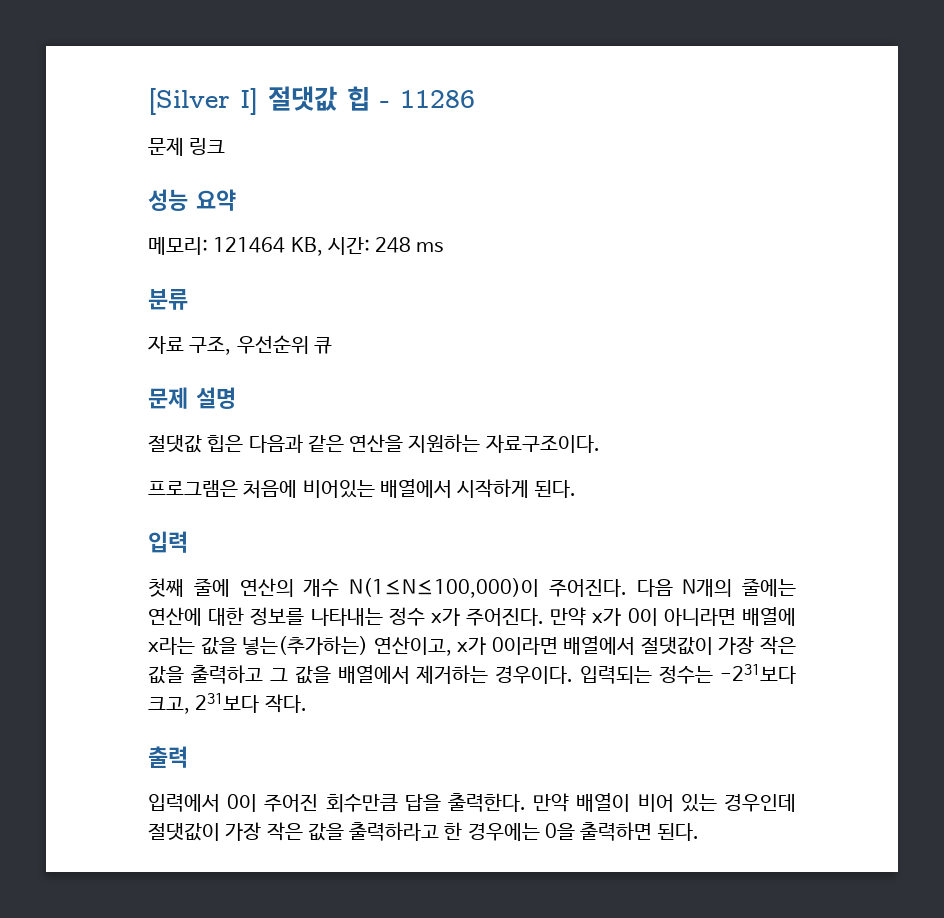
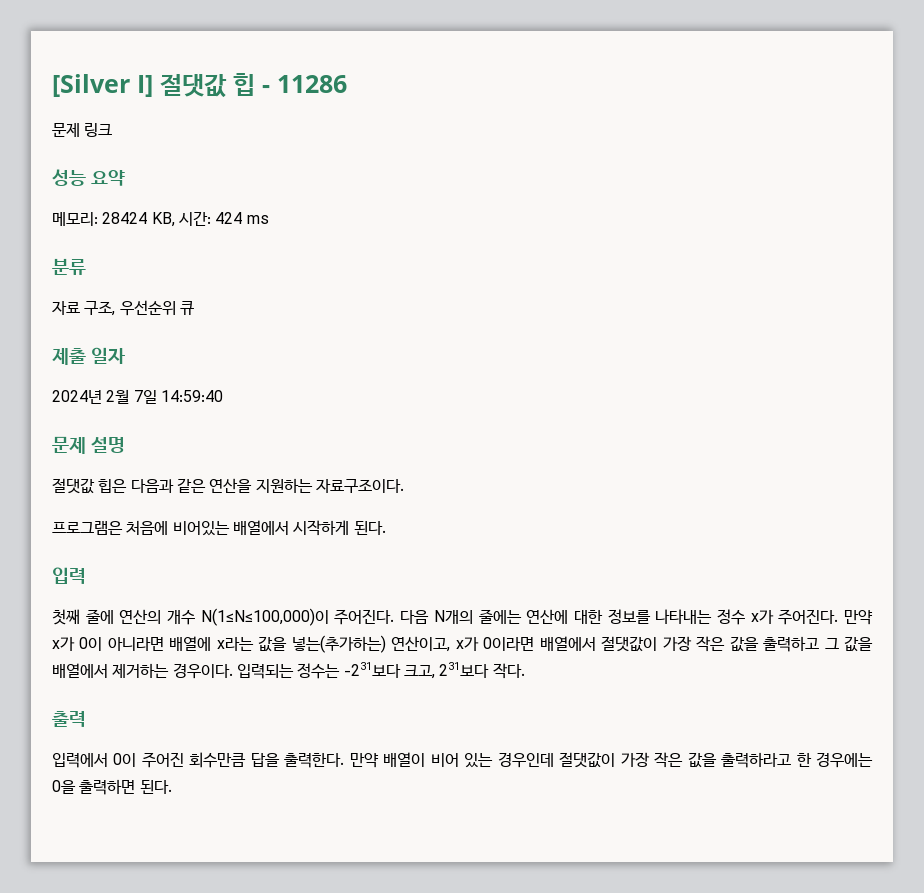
- 메모리: 121464 KB, 시간: 248 ms
+ 메모리: 28424 KB, 시간: 424 ms
+ 제출 일자
+ 2024년 2월 7일 14:59:40

